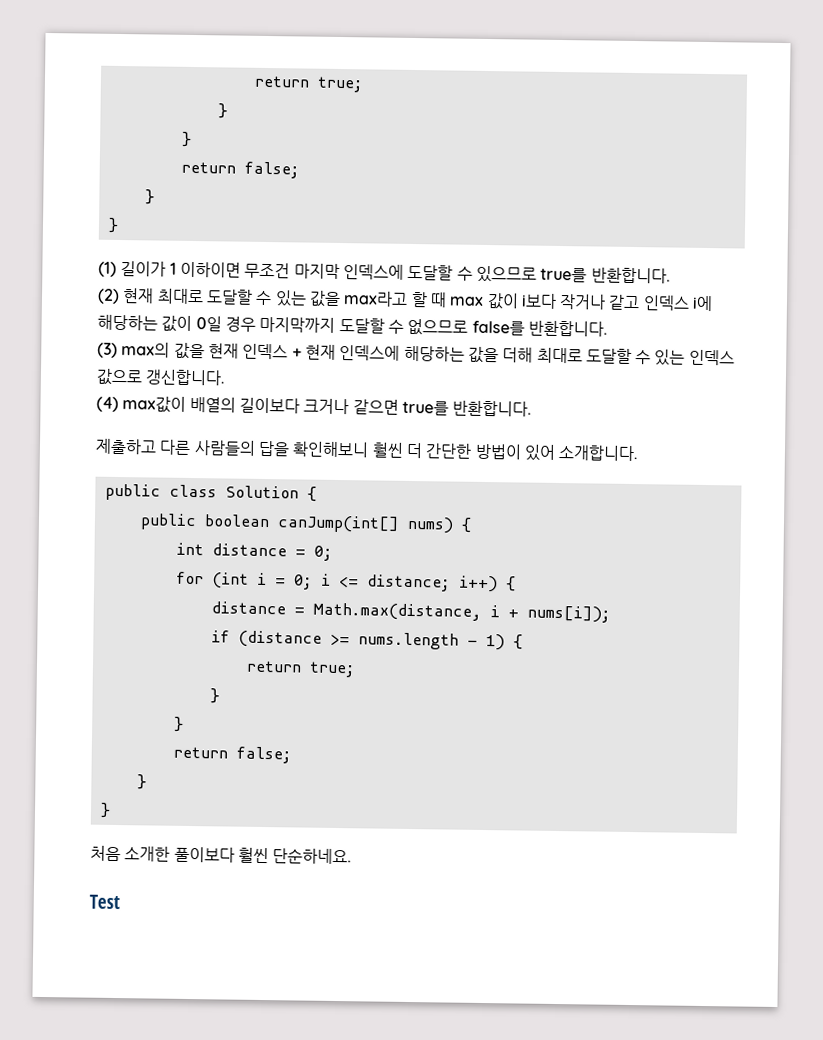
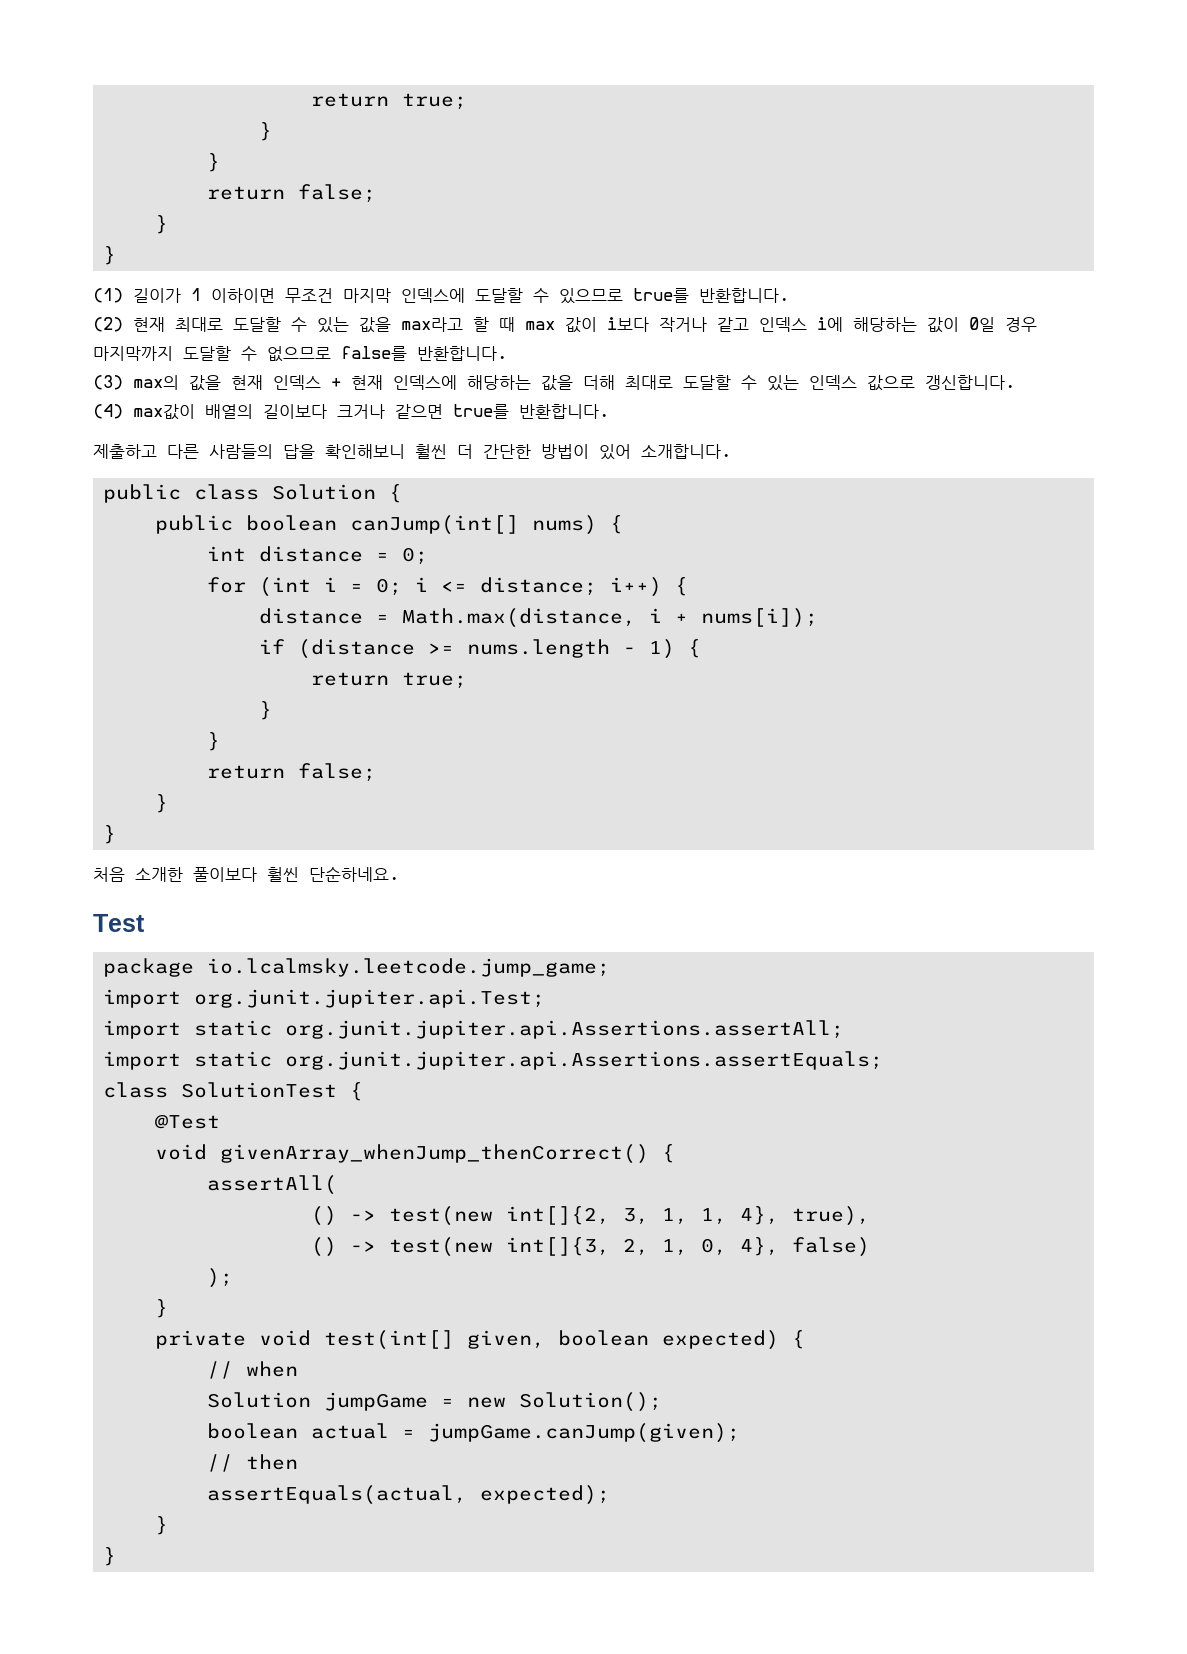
+ package io.lcalmsky.leetcode.jump_game;
+ import org.junit.jupiter.api.Test;
+ import static org.junit.jupiter.api.Assertions.assertAll;
+ import static org.junit.jupiter.api.Assertions.assertEquals;
+ class SolutionTest {
+ @Test
+ void givenArray_whenJump_thenCorrect() {
+ assertAll(
+ () -> test(new int[]{2, 3, 1, 1, 4}, true),
+ () -> test(new int[]{3, 2, 1, 0, 4}, false)
+ );
+ }
+ private void test(int[] given, boolean expected) {
+ // when
+ Solution jumpGame = new Solution();
+ boolean actual = jumpGame.canJump(given);
+ // then
+ assertEquals(actual, expected);
+ }
+ }

